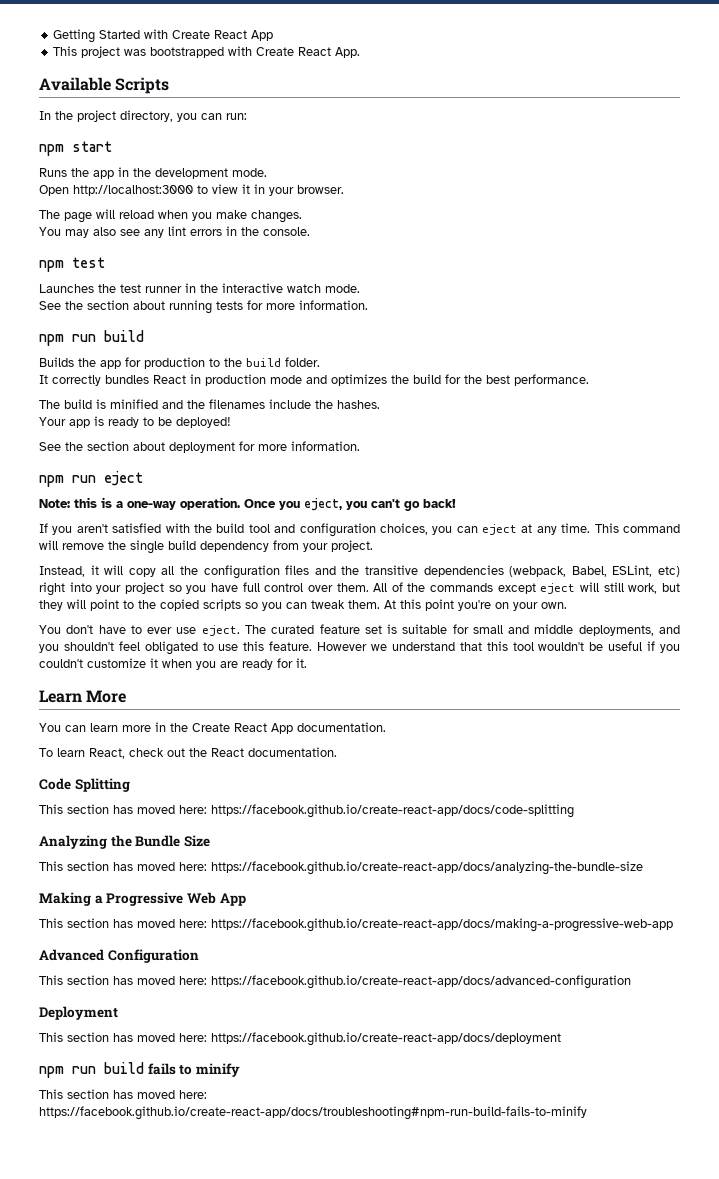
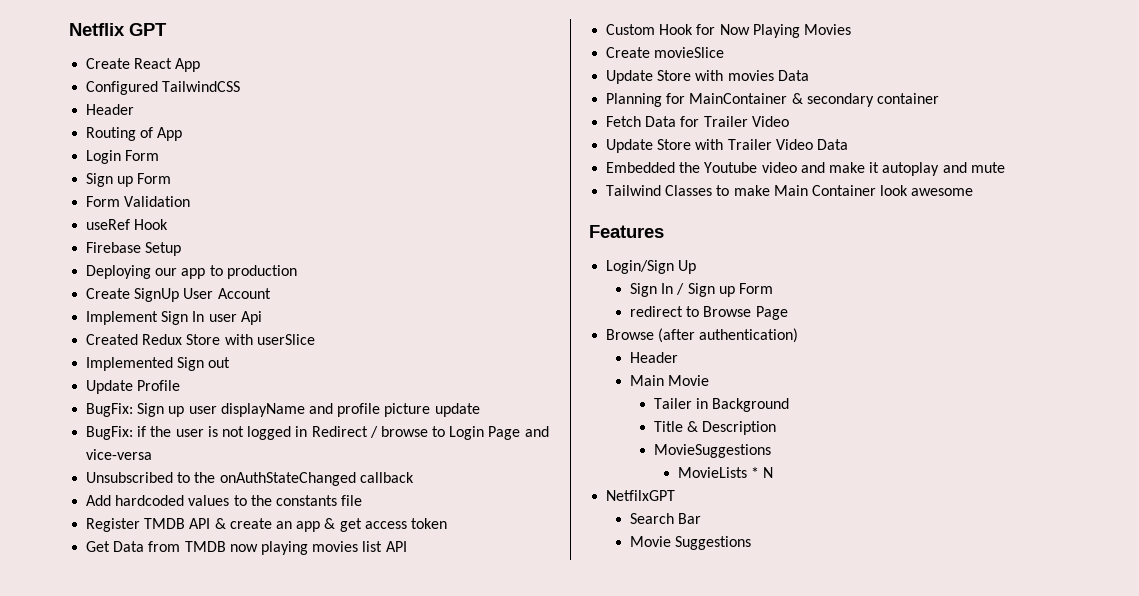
- Getting Started with Create React App
+ Netflix GPT
+ Create React App
- This project was bootstrapped with Create React App.
- Available Scripts
- In the project directory, you can run:
- npm start
- Runs the app in the development mode.
- Open http://localhost:3000 to view it in your browser.
- The page will reload when you make changes.
- You may also see any lint errors in the console.
- npm test
- Launches the test runner in the interactive watch mode.
- See the section about running tests for more information.
- npm run build
- Builds the app for production to the build folder.
- It correctly bundles React in production mode and optimizes the build for the best performance.
- The build is minified and the filenames include the hashes.
- Your app is ready to be deployed!
- See the section about deployment for more information.
- npm run eject
- Note: this is a one-way operation. Once you eject, you can't go back!
- If you aren't satisfied with the build tool and configuration choices, you can eject at any time. This command will remove the single build dependency from your project.
- Instead, it will copy all the configuration files and the transitive dependencies (webpack, Babel, ESLint, etc) right into your project so you have full control over them. All of the commands except eject will still work, but they will point to the copied scripts so you can tweak them. At this point you're on your own.
- You don't have to ever use eject. The curated feature set is suitable for small and middle deployments, and you shouldn't feel obligated to use this feature. However we understand that this tool wouldn't be useful if you couldn't customize it when you are ready for it.
- Learn More
- You can learn more in the Create React App documentation.
- To learn React, check out the React documentation.
- Code Splitting
- This section has moved here: https://facebook.github.io/create-react-app/docs/code-splitting
- Analyzing the Bundle Size
- This section has moved here: https://facebook.github.io/create-react-app/docs/analyzing-the-bundle-size
- Making a Progressive Web App
- This section has moved here: https://facebook.github.io/create-react-app/docs/making-a-progressive-web-app
- Advanced Configuration
- This section has moved here: https://facebook.github.io/create-react-app/docs/advanced-configuration
- Deployment
- This section has moved here: https://facebook.github.io/create-react-app/docs/deployment
- npm run build fails to minify
- This section has moved here: https://facebook.github.io/create-react-app/docs/troubleshooting#npm-run-build-fails-to-minify
+ Configured TailwindCSS
+ Header
+ Routing of App
+ Login Form
+ Sign up Form
+ Form Validation
+ useRef Hook
+ Firebase Setup
+ Deploying our app to production
+ Create SignUp User Account
+ Implement Sign In user Api
+ Created Redux Store with userSlice
+ Implemented Sign out
+ Update Profile
+ BugFix: Sign up user displayName and profile picture update
+ BugFix: if the user is not logged in Redirect / browse to Login Page and vice-versa
+ Unsubscribed to the onAuthStateChanged callback
+ Add hardcoded values to the constants file
+ Register TMDB API & create an app & get access token
+ Get Data from TMDB now playing movies list API
+ Custom Hook for Now Playing Movies
+ Create movieSlice
+ Update Store with movies Data
+ Planning for MainContainer & secondary container
+ Fetch Data for Trailer Video
+ Update Store with Trailer Video Data
+ Embedded the Youtube video and make it autoplay and mute
+ Tailwind Classes to make Main Container look awesome
+ Features
+ Login/Sign Up
+ Sign In / Sign up Form
+ redirect to Browse Page
+ Browse (after authentication)
+ Header
+ Main Movie
+ Tailer in Background
+ Title & Description
+ MovieSuggestions
+ MovieLists * N
+ NetfilxGPT
+ Search Bar
+ Movie Suggestions

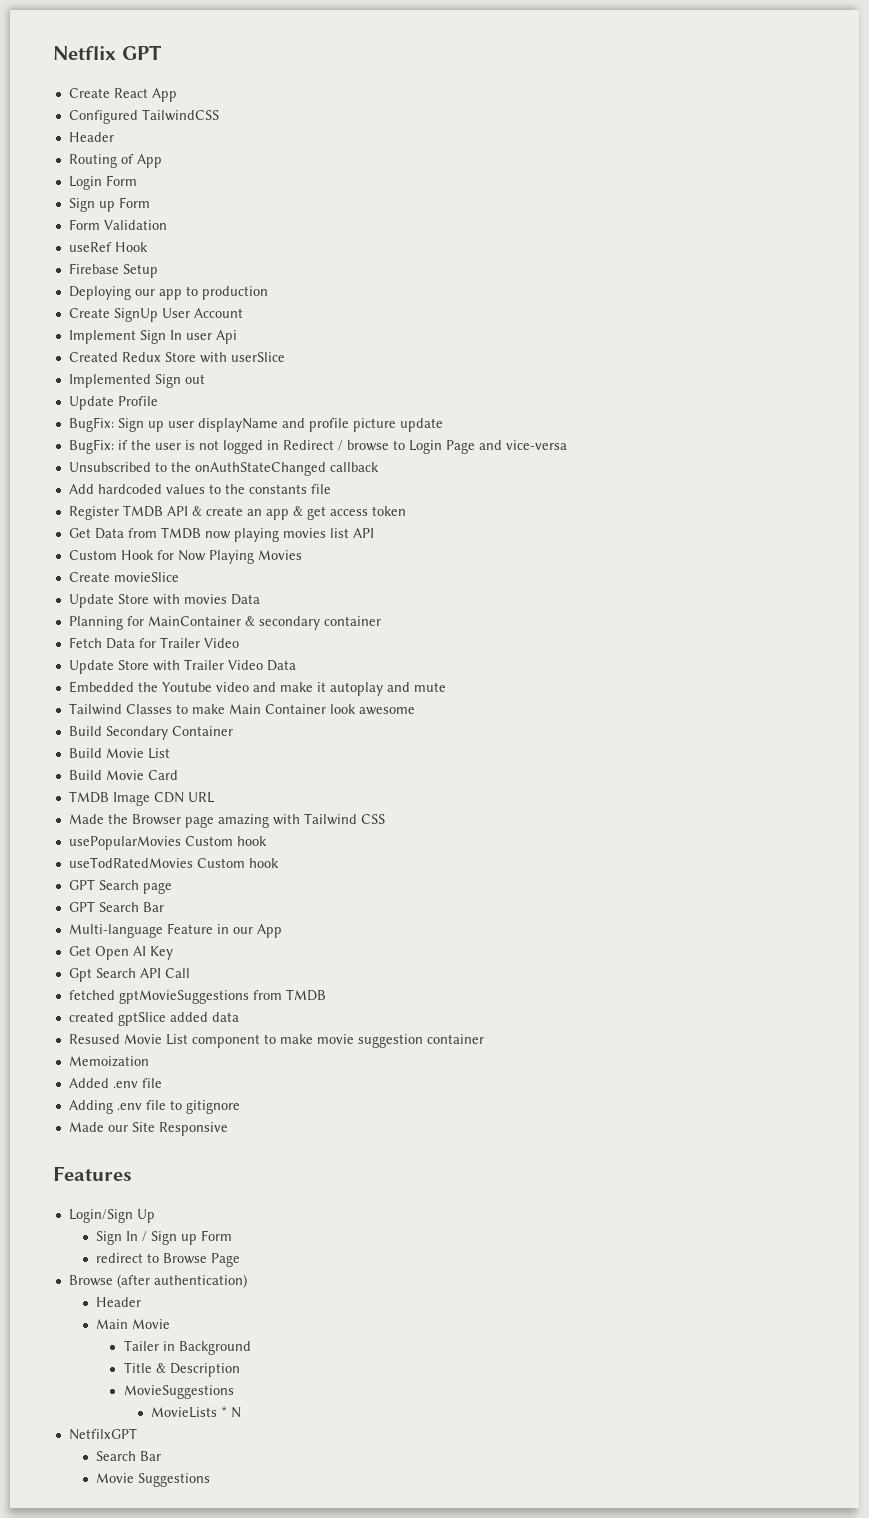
+ Build Secondary Container
+ Build Movie List
+ Build Movie Card
+ TMDB Image CDN URL
+ Made the Browser page amazing with Tailwind CSS
+ usePopularMovies Custom hook
+ useTodRatedMovies Custom hook
+ GPT Search page
+ GPT Search Bar
+ Multi-language Feature in our App
+ Get Open AI Key
+ Gpt Search API Call
+ fetched gptMovieSuggestions from TMDB
+ created gptSlice added data
+ Resused Movie List component to make movie suggestion container
+ Memoization
+ Added .env file
+ Adding .env file to gitignore
+ Made our Site Responsive

